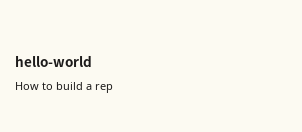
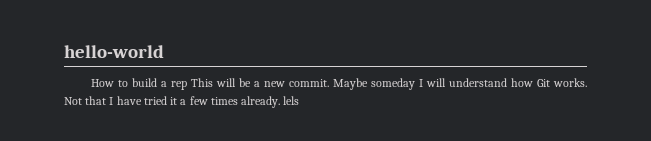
- How to build a rep
+ How to build a rep This will be a new commit. Maybe someday I will understand how Git works. Not that I have tried it a few times already. lels

